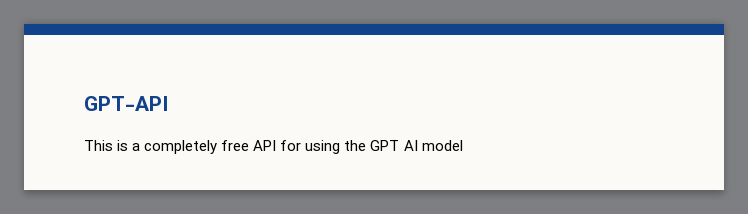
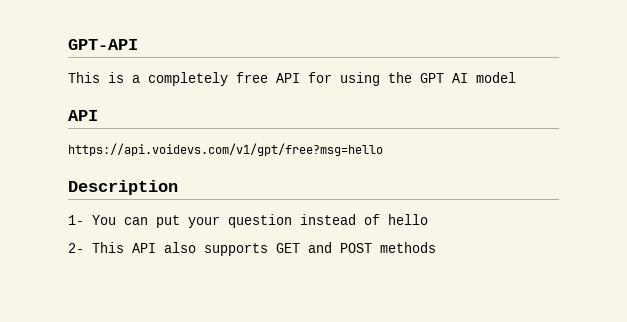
  This is a completely free API for using the GPT AI model
+ API
+ https://api.voidevs.com/v1/gpt/free?msg=hello
+ Description
+ 1- You can put your question instead of hello
+ 2- This API also supports GET and POST methods

